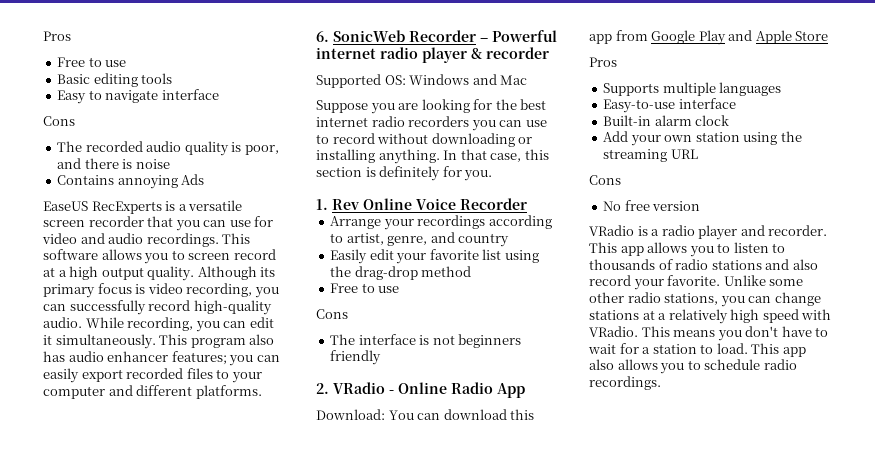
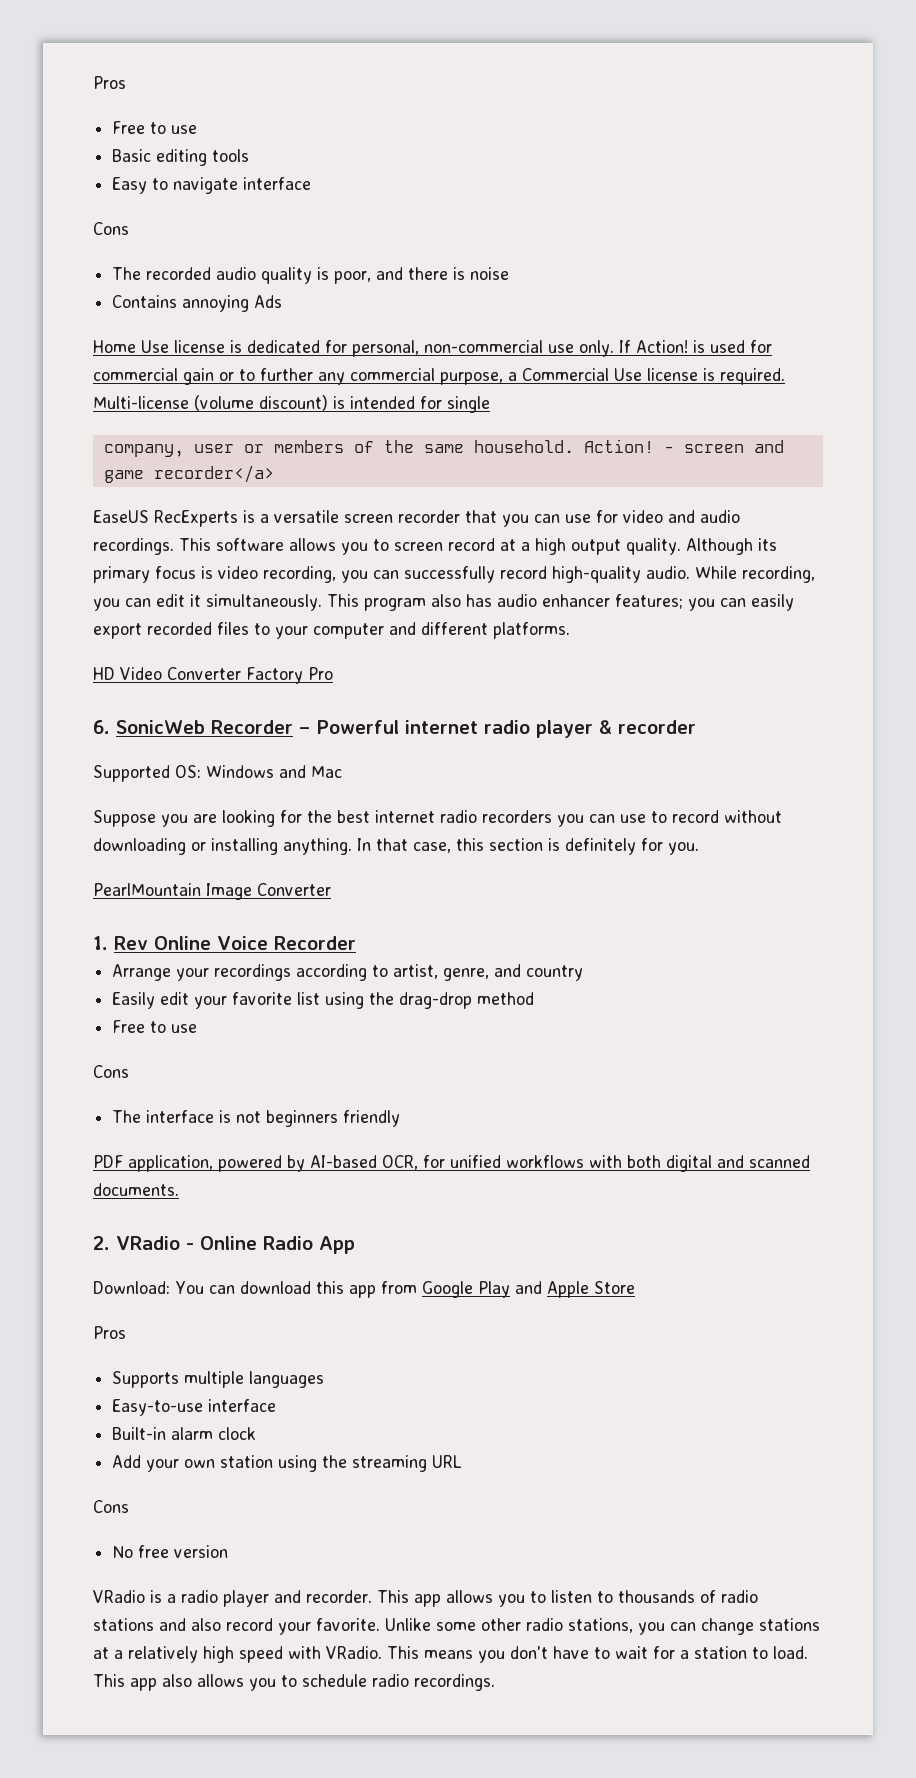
+ Home Use license is dedicated for personal, non-commercial use only. If Action! is used for commercial gain or to further any commercial purpose, a Commercial Use license is required. Multi-license (volume discount) is intended for single
+ company, user or members of the same household. Action! - screen and game recorder</a>
+ HD Video Converter Factory Pro
+ PearlMountain Image Converter
+ PDF application, powered by AI-based OCR, for unified workflows with both digital and scanned documents.

